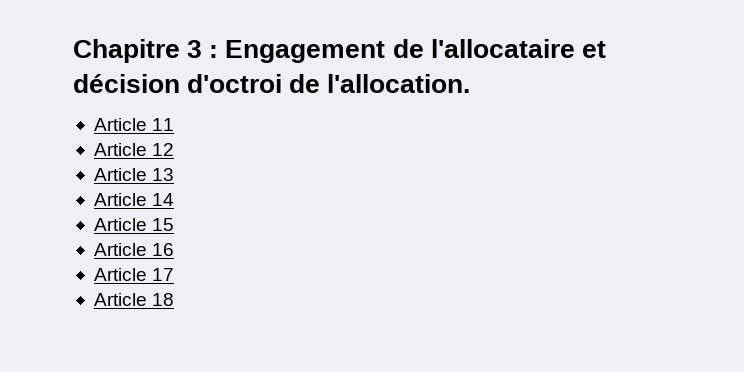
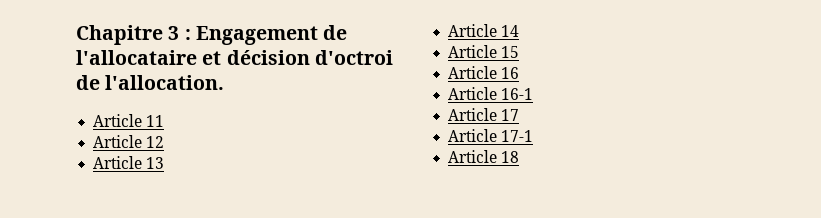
+ Article 16-1
+ Article 17-1

